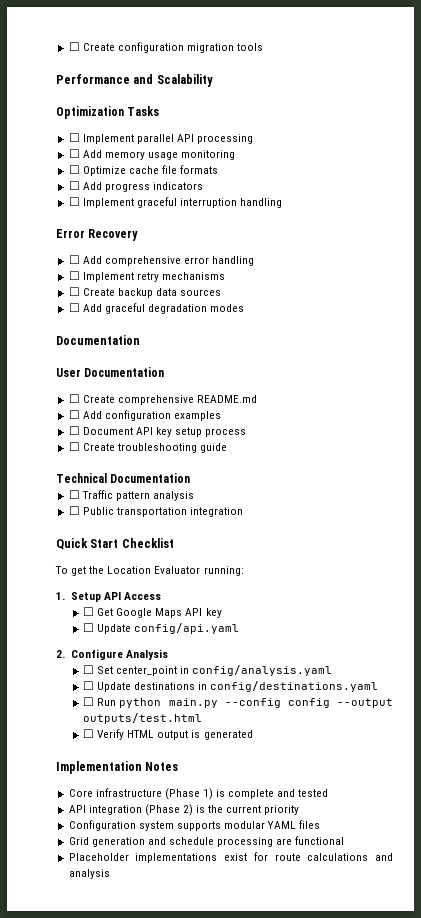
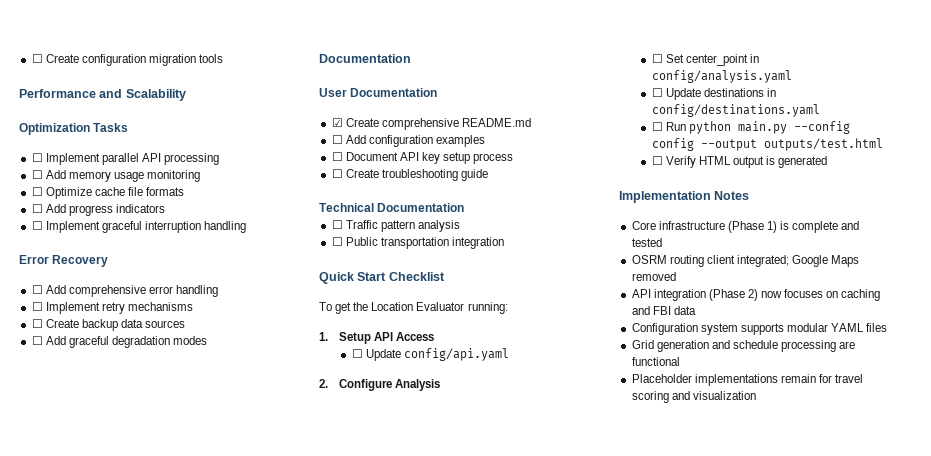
- ☐ Create comprehensive README.md
+ ☑ Create comprehensive README.md
- ☐ Get Google Maps API key
- API integration (Phase 2) is the current priority
+ OSRM routing client integrated; Google Maps removed
+ API integration (Phase 2) now focuses on caching and FBI data
- Placeholder implementations exist for route calculations and analysis
+ Placeholder implementations remain for travel scoring and visualization

